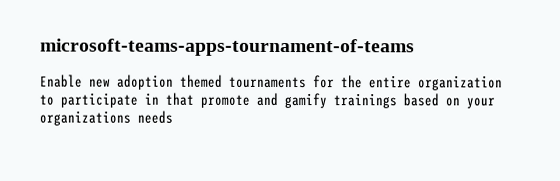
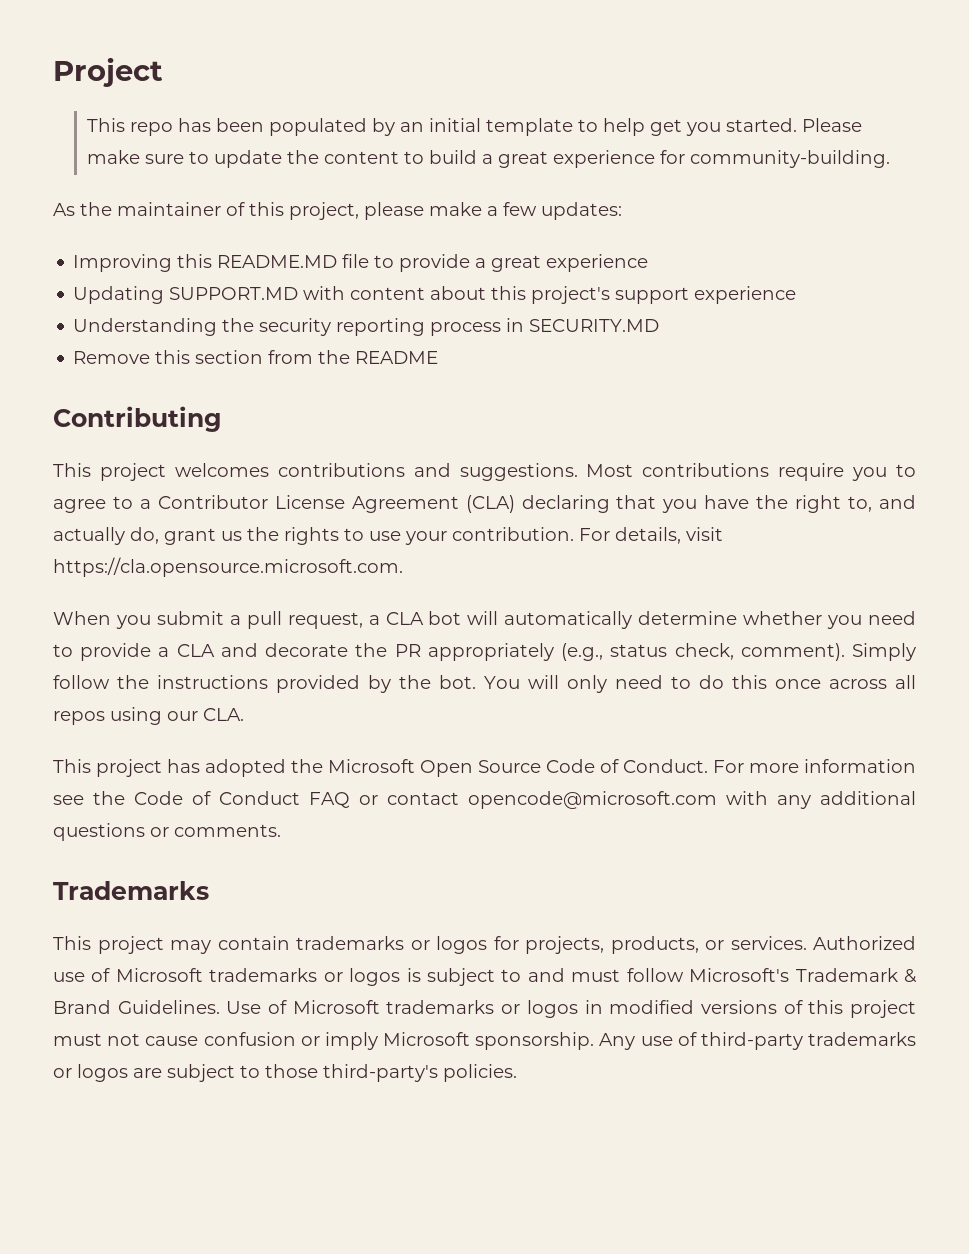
- microsoft-teams-apps-tournament-of-teams
- Enable new adoption themed tournaments for the entire organization to participate in that promote and gamify trainings based on your organizations needs
+ Project
+ This repo has been populated by an initial template to help get you started. Please make sure to update the content to build a great experience for community-building.
+ As the maintainer of this project, please make a few updates:
+ Improving this README.MD file to provide a great experience
+ Updating SUPPORT.MD with content about this project's support experience
+ Understanding the security reporting process in SECURITY.MD
+ Remove this section from the README
+ Contributing
+ This project welcomes contributions and suggestions. Most contributions require you to agree to a Contributor License Agreement (CLA) declaring that you have the right to, and actually do, grant us the rights to use your contribution. For details, visit https://cla.opensource.microsoft.com.
+ When you submit a pull request, a CLA bot will automatically determine whether you need to provide a CLA and decorate the PR appropriately (e.g., status check, comment). Simply follow the instructions provided by the bot. You will only need to do this once across all repos using our CLA.
+ This project has adopted the Microsoft Open Source Code of Conduct. For more information see the Code of Conduct FAQ or contact opencode@microsoft.com with any additional questions or comments.
+ Trademarks
+ This project may contain trademarks or logos for projects, products, or services. Authorized use of Microsoft trademarks or logos is subject to and must follow Microsoft's Trademark & Brand Guidelines. Use of Microsoft trademarks or logos in modified versions of this project must not cause confusion or imply Microsoft sponsorship. Any use of third-party trademarks or logos are subject to those third-party's policies.

